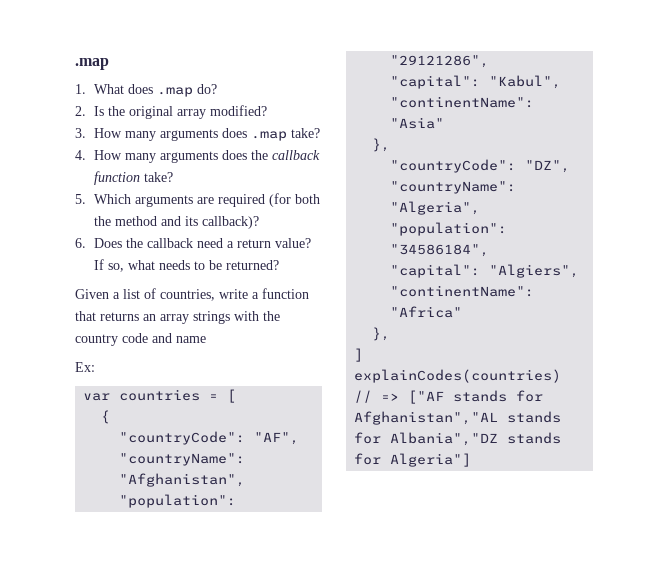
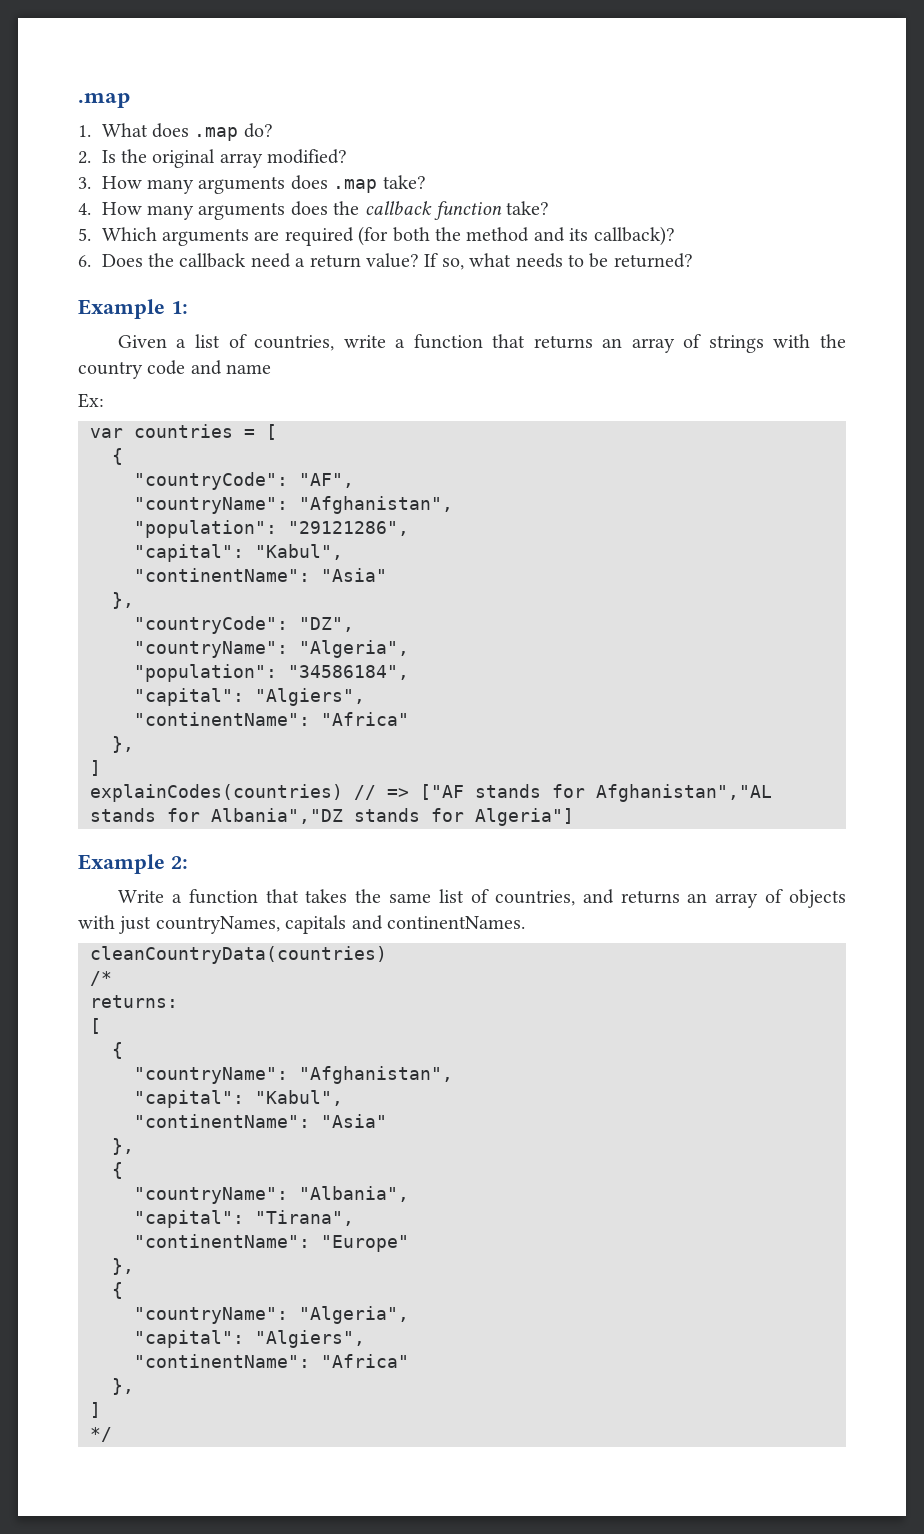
+ Example 1:
- Given a list of countries, write a function that returns an array strings with the country code and name
+ Given a list of countries, write a function that returns an array of strings with the country code and name
+ Example 2:
+ Write a function that takes the same list of countries, and returns an array of objects with just countryNames, capitals and continentNames.
+ cleanCountryData(countries)
+ /*
+ returns:
+ [
+ {
+ "countryName": "Afghanistan",
+ "capital": "Kabul",
+ "continentName": "Asia"
+ },
+ {
+ "countryName": "Albania",
+ "capital": "Tirana",
+ "continentName": "Europe"
+ },
+ {
+ "countryName": "Algeria",
+ "capital": "Algiers",
+ "continentName": "Africa"
+ },
+ ]
+ */

